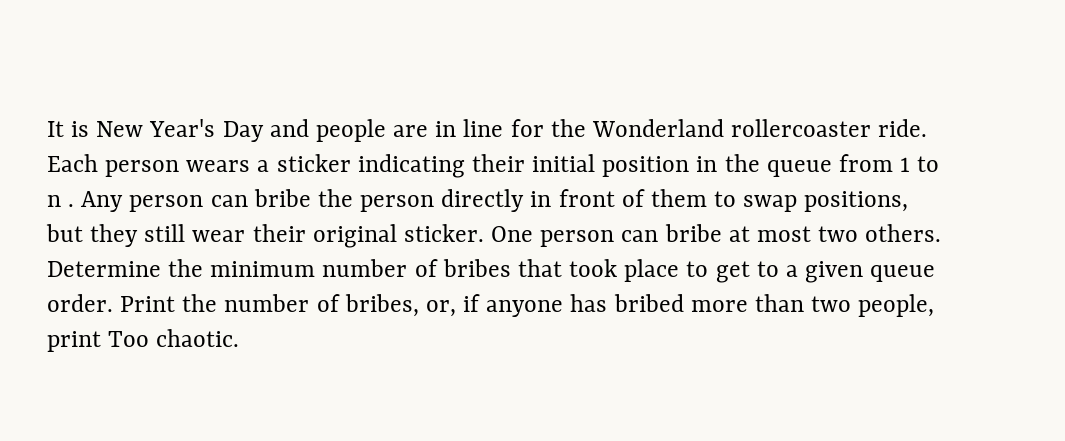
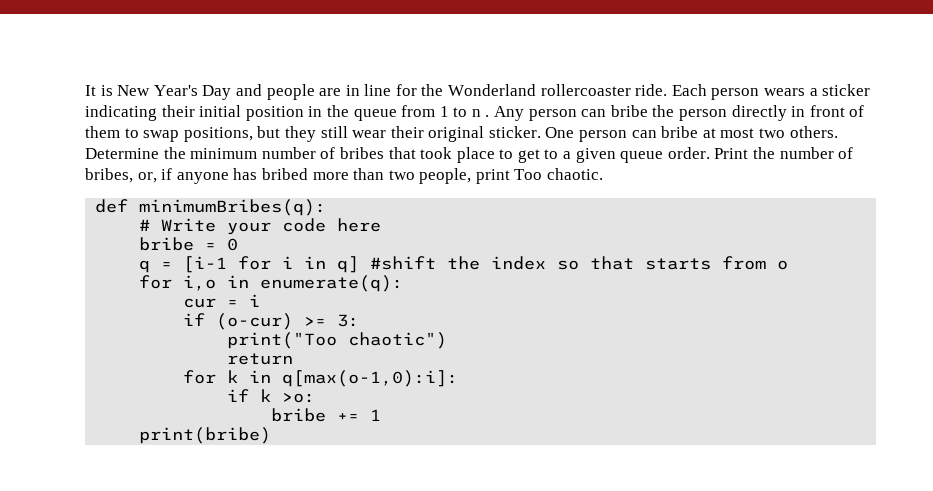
+ def minimumBribes(q):
+ # Write your code here
+ bribe = 0
+ q = [i-1 for i in q] #shift the index so that starts from o
+ for i,o in enumerate(q):
+ cur = i
+ if (o-cur) >= 3:
+ print("Too chaotic")
+ return
+ for k in q[max(o-1,0):i]:
+ if k >o:
+ bribe += 1
+ print(bribe)

